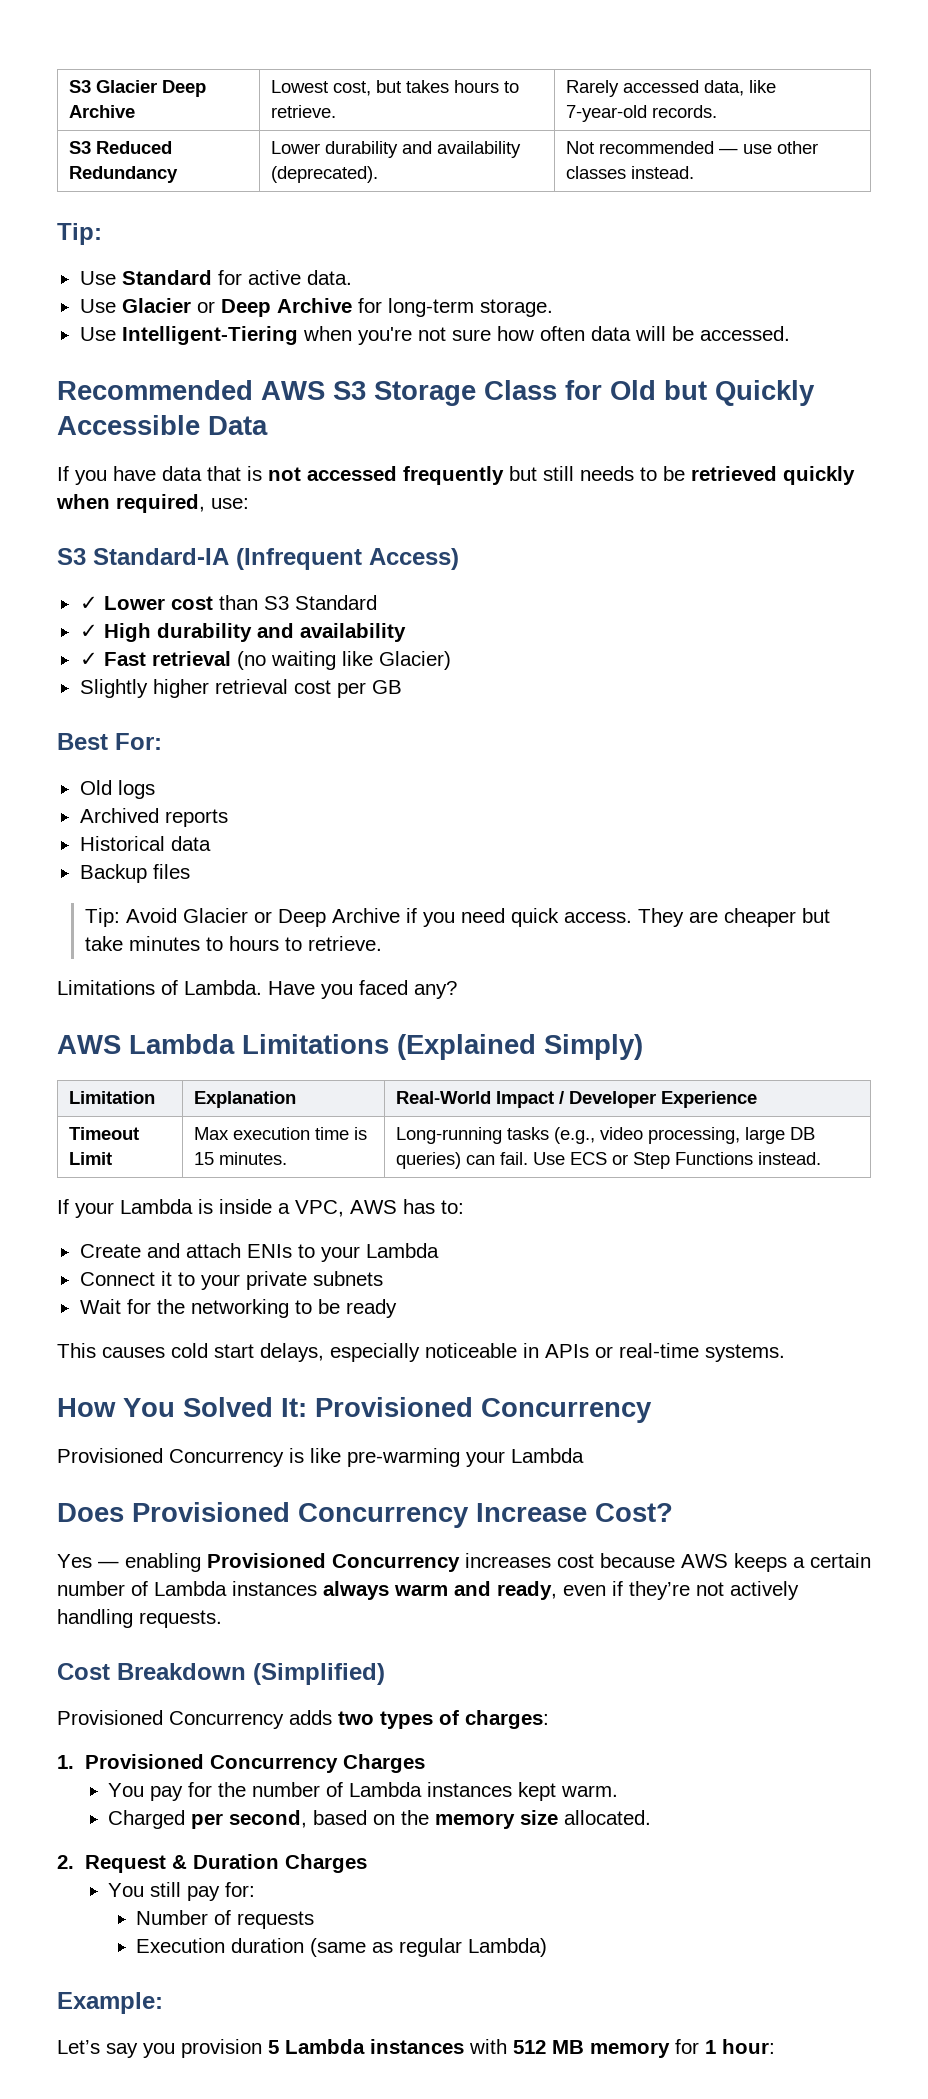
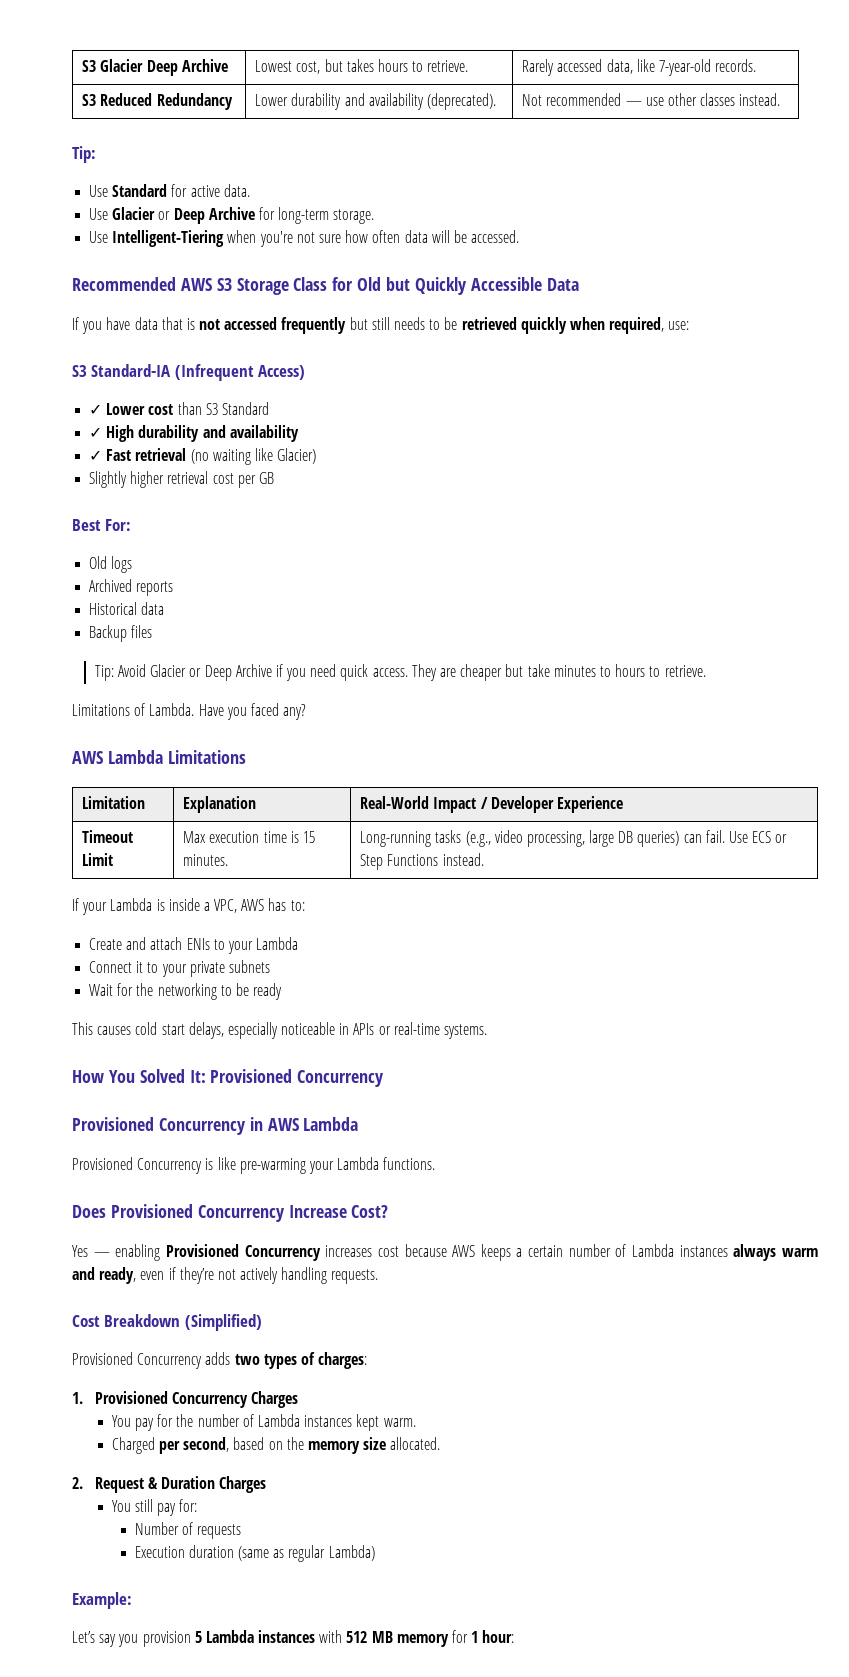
- AWS Lambda Limitations (Explained Simply)
+ AWS Lambda Limitations
+ Provisioned Concurrency in AWS Lambda
- Provisioned Concurrency is like pre-warming your Lambda
+ Provisioned Concurrency is like pre-warming your Lambda functions.

